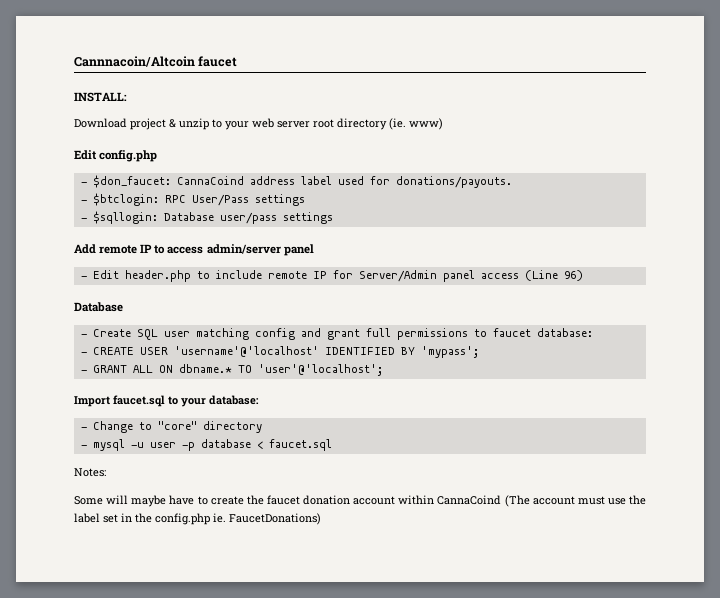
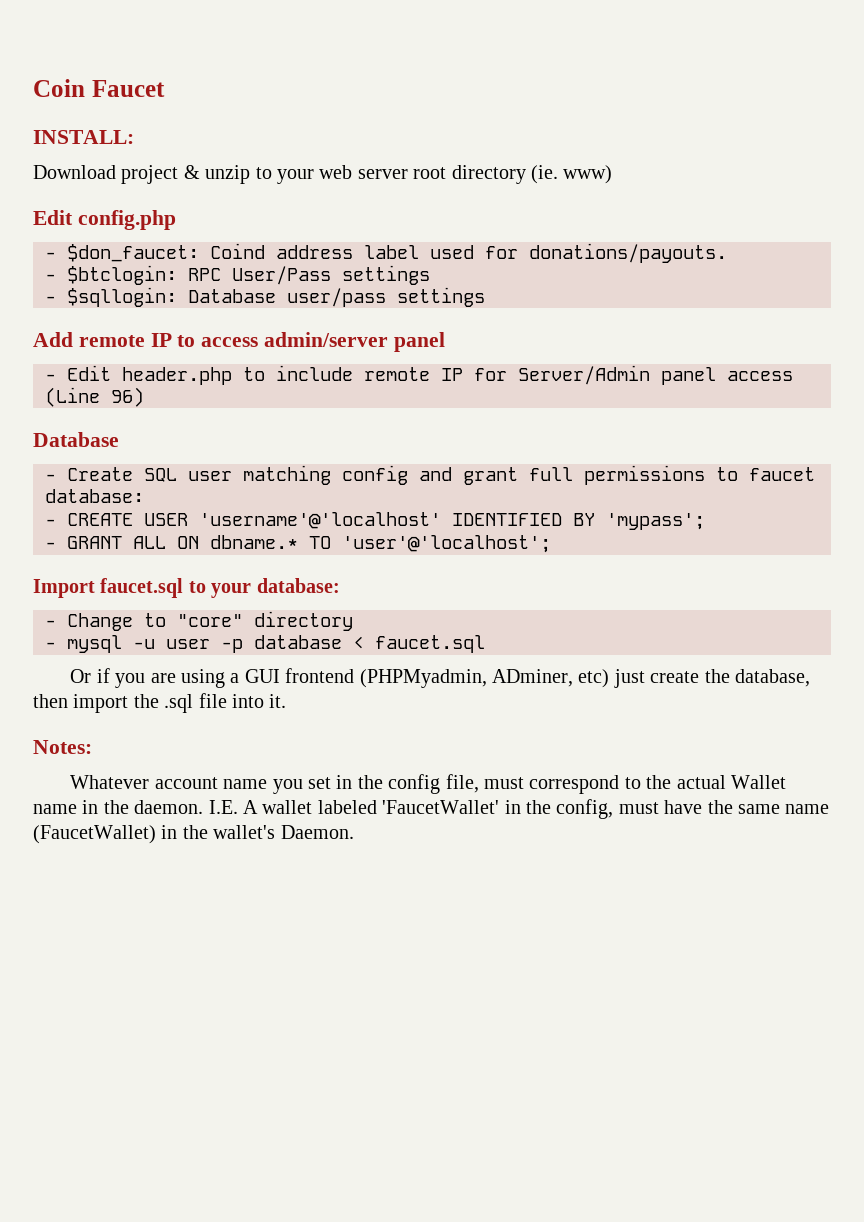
- Cannnacoin/Altcoin faucet
+ Coin Faucet
- - $don_faucet: CannaCoind address label used for donations/payouts.
+ - $don_faucet: Coind address label used for donations/payouts.
+ Or if you are using a GUI frontend (PHPMyadmin, ADminer, etc) just create the database, then import the .sql file into it.
  Notes:
- Some will maybe have to create the faucet donation account within CannaCoind (The account must use the label set in the config.php ie. FaucetDonations)
+ Whatever account name you set in the config file, must correspond to the actual Wallet name in the daemon. I.E. A wallet labeled 'FaucetWallet' in the config, must have the same name (FaucetWallet) in the wallet's Daemon.

